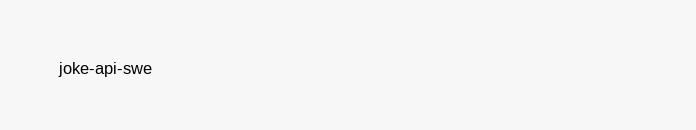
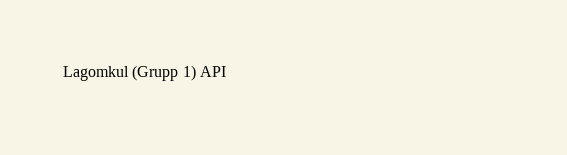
- joke-api-swe
+ Lagomkul (Grupp 1) API

